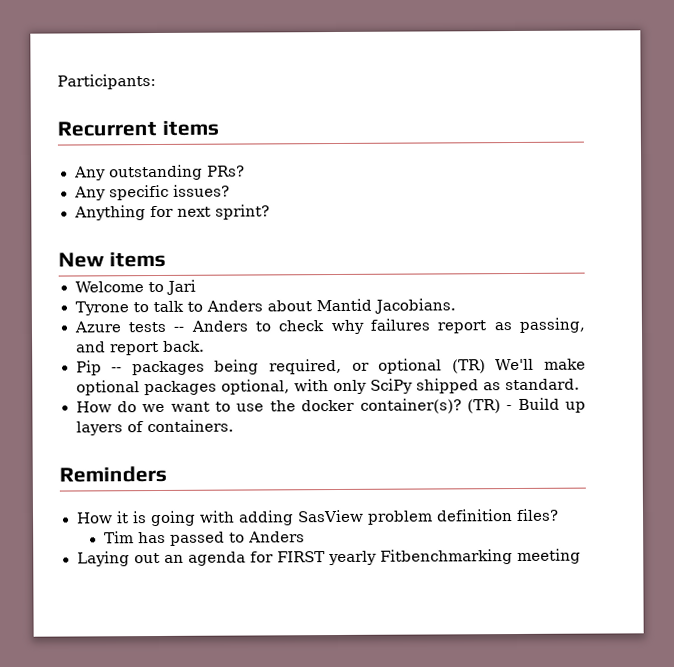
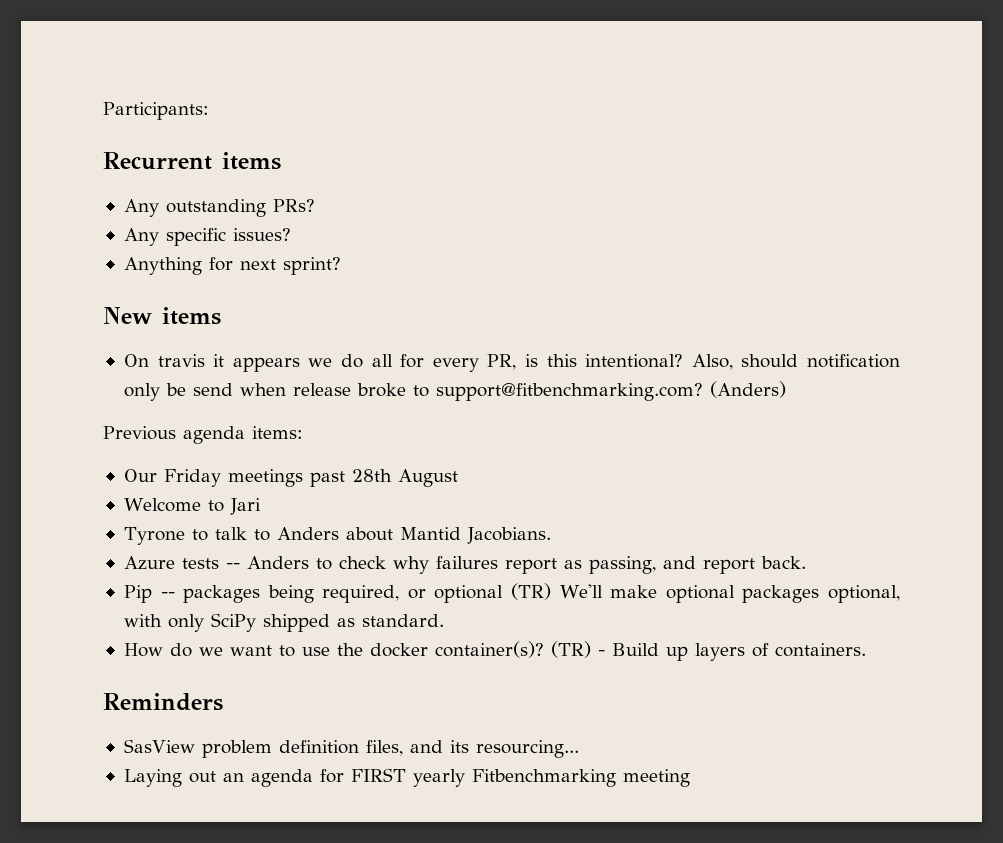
+ On travis it appears we do all for every PR, is this intentional? Also, should notification only be send when release broke to support@fitbenchmarking.com? (Anders)
+ Previous agenda items:
+ Our Friday meetings past 28th August
- How it is going with adding SasView problem definition files?
- Tim has passed to Anders
+ SasView problem definition files, and its resourcing...

